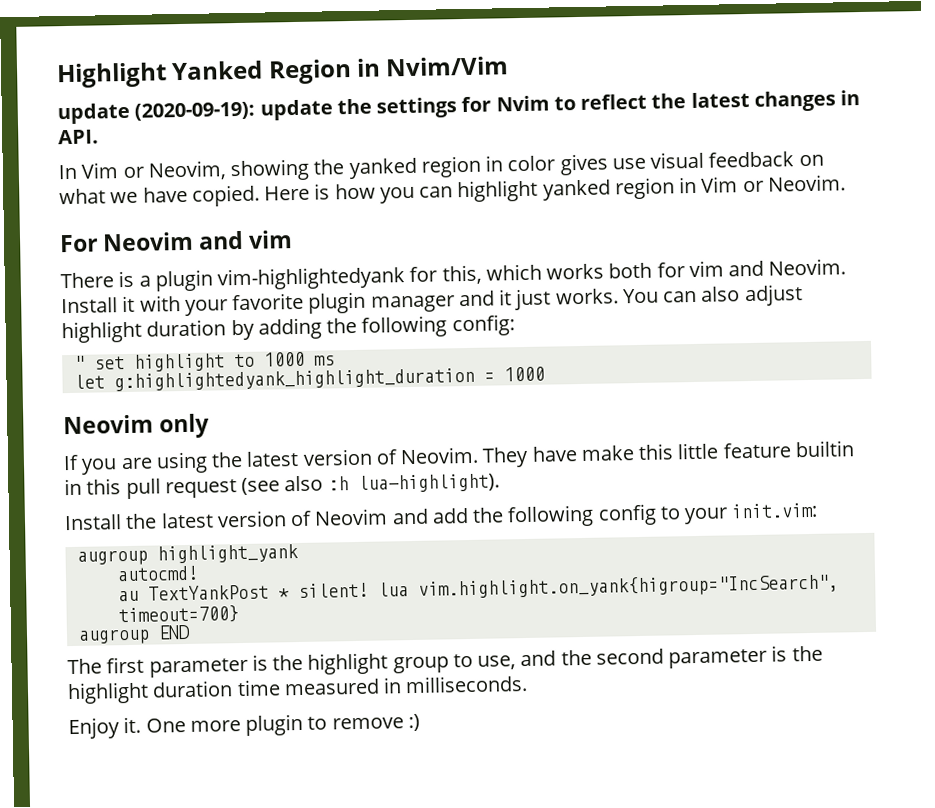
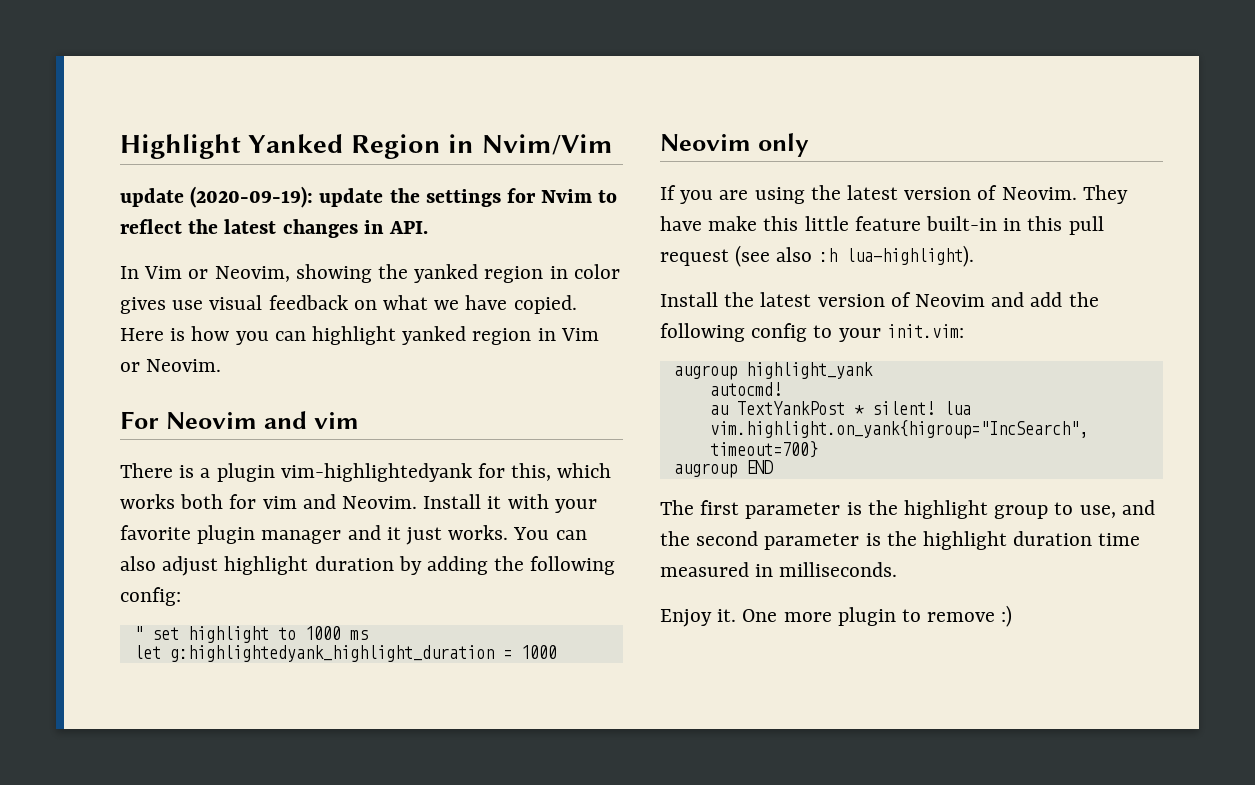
- They have make this little feature builtin in this pull request (see also :h lua-highlight).
+ They have make this little feature built-in in this pull request (see also :h lua-highlight).

